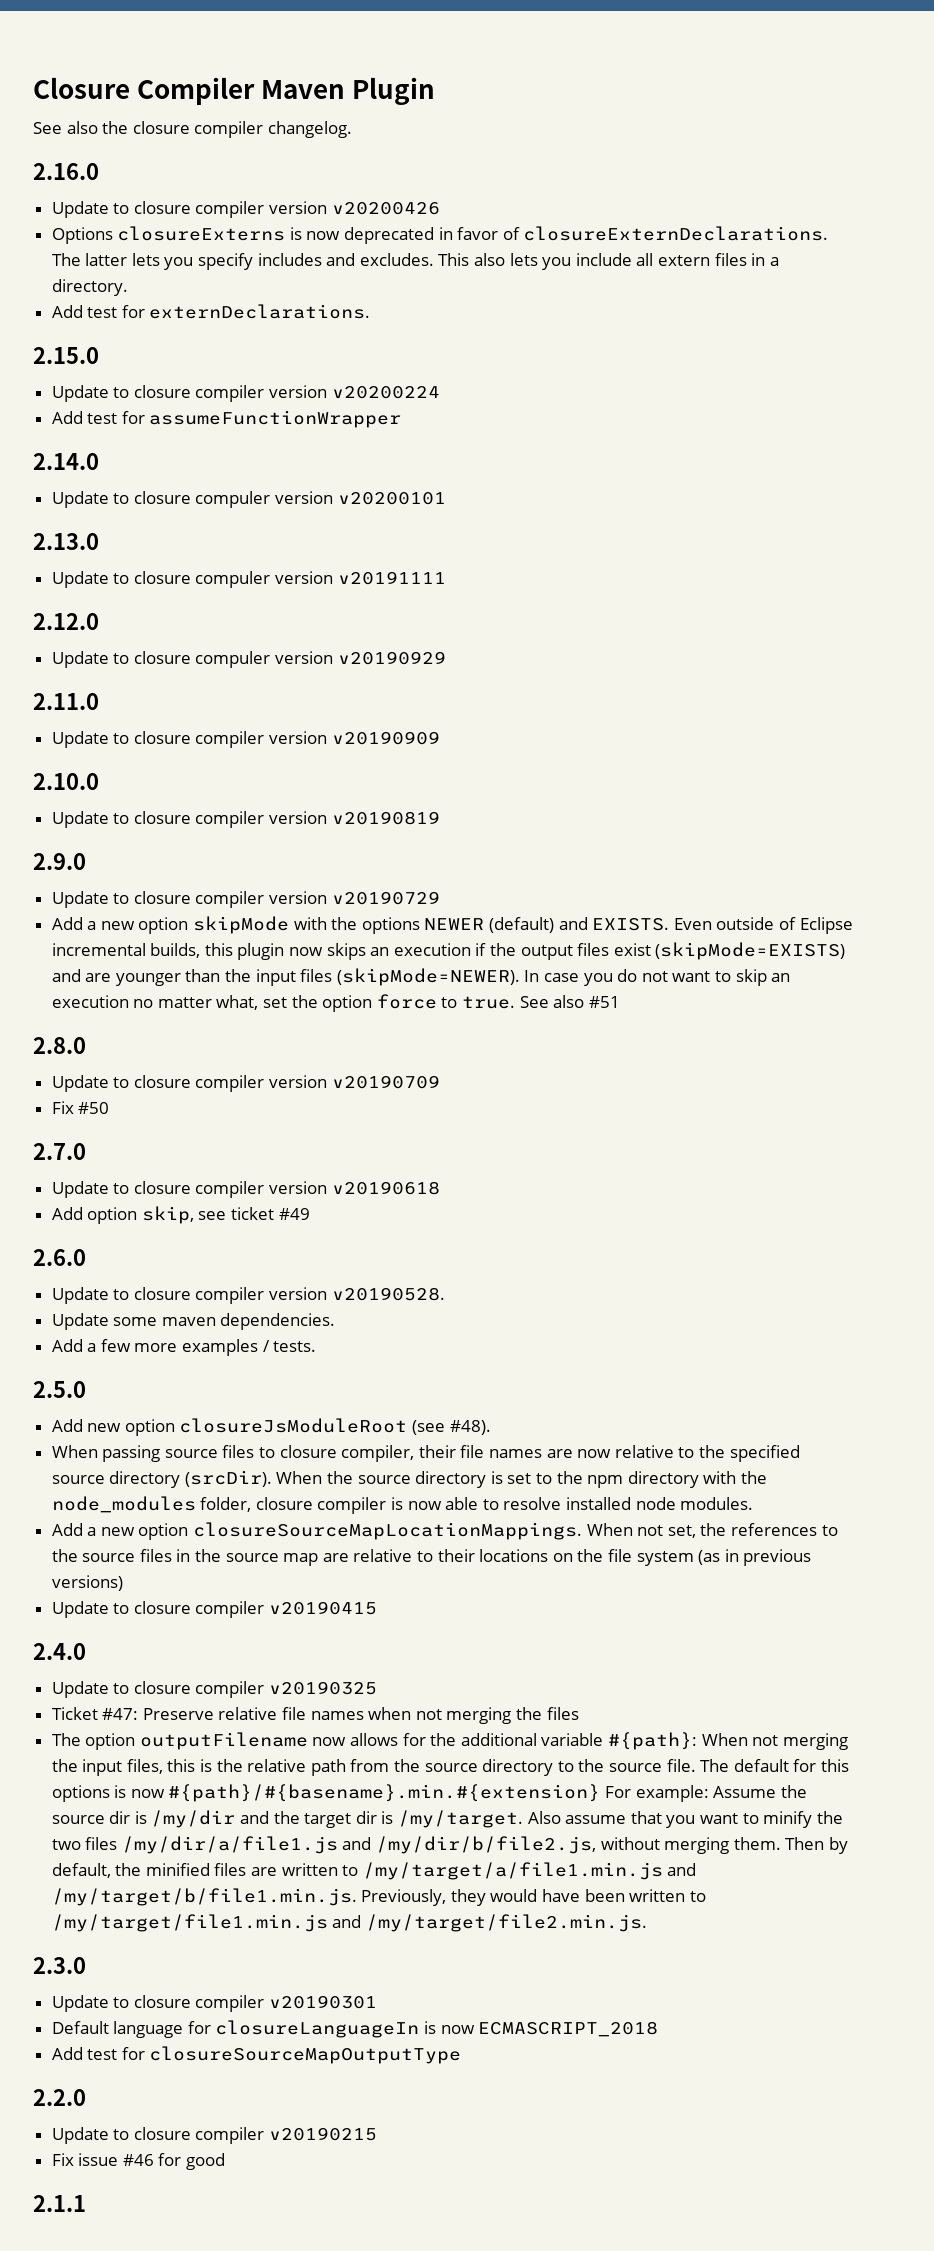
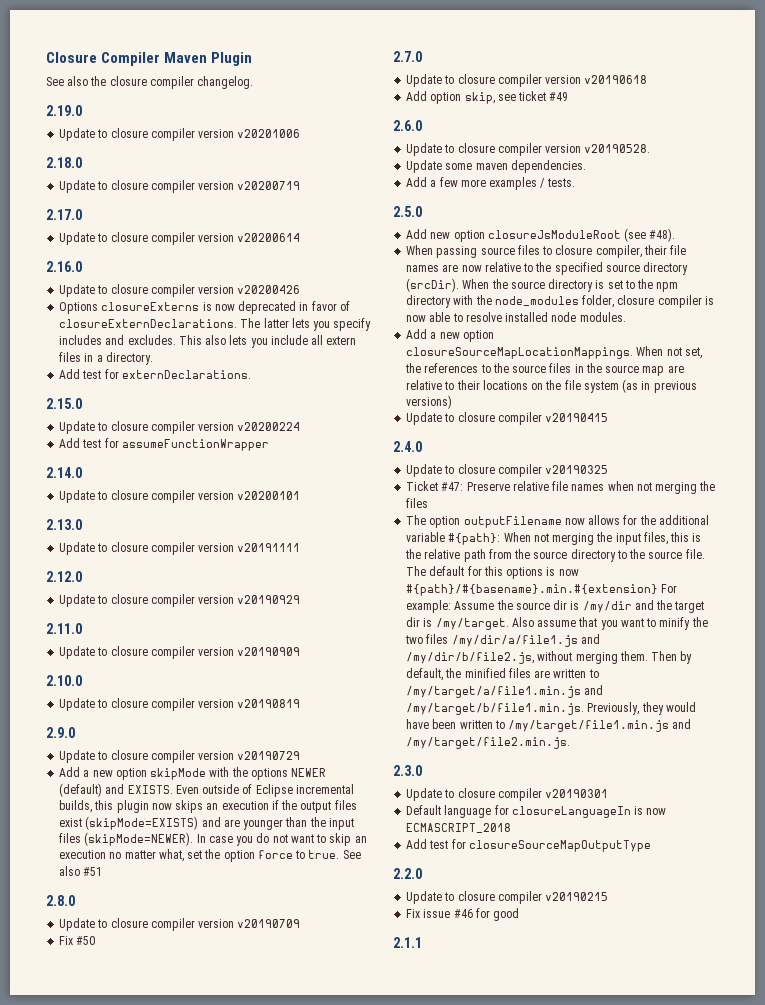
+ 2.19.0
+ Update to closure compiler version v20201006
+ 2.18.0
+ Update to closure compiler version v20200719
+ 2.17.0
+ Update to closure compiler version v20200614
- Update to closure compuler version v20200101
+ Update to closure compiler version v20200101
- Update to closure compuler version v20191111
+ Update to closure compiler version v20191111
- Update to closure compuler version v20190929
+ Update to closure compiler version v20190929

